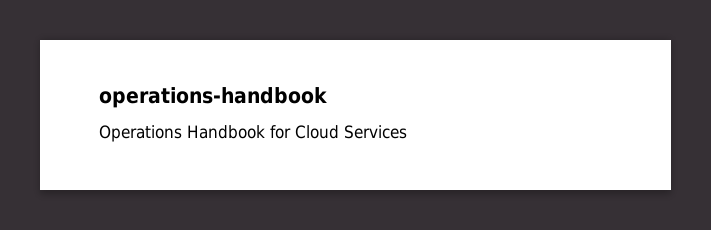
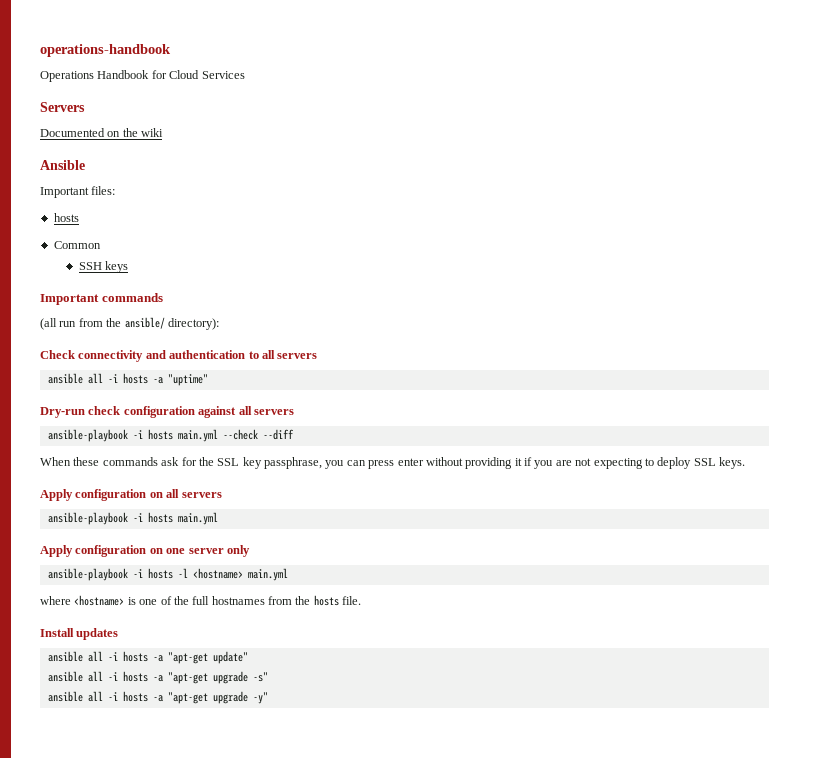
+ Servers
+ Documented on the wiki
+ Ansible
+ Important files:
+ hosts
+ Common
+ SSH keys
+ Important commands
+ (all run from the ansible/ directory):
+ Check connectivity and authentication to all servers
+ ansible all -i hosts -a "uptime"
+ Dry-run check configuration against all servers
+ ansible-playbook -i hosts main.yml --check --diff
+ When these commands ask for the SSL key passphrase, you can press enter without providing it if you are not expecting to deploy SSL keys.
+ Apply configuration on all servers
+ ansible-playbook -i hosts main.yml
+ Apply configuration on one server only
+ ansible-playbook -i hosts -l <hostname> main.yml
+ where <hostname> is one of the full hostnames from the hosts file.
+ Install updates
+ ansible all -i hosts -a "apt-get update"
+ ansible all -i hosts -a "apt-get upgrade -s"
+ ansible all -i hosts -a "apt-get upgrade -y"

